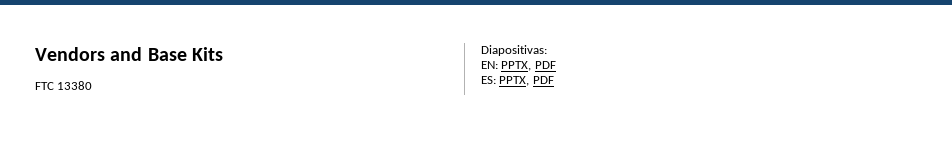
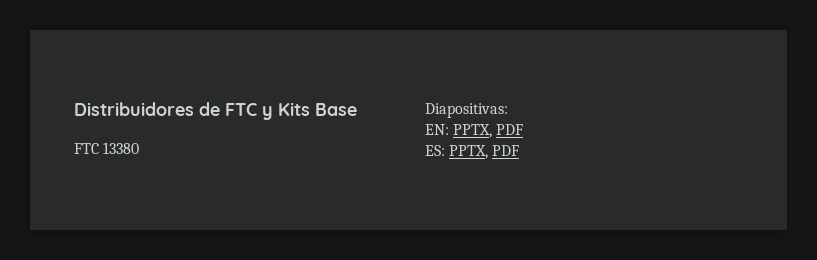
- Vendors and Base Kits
+ Distribuidores de FTC y Kits Base

